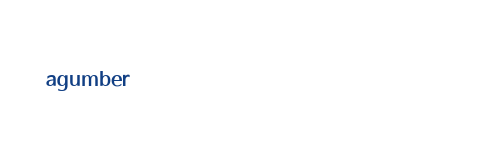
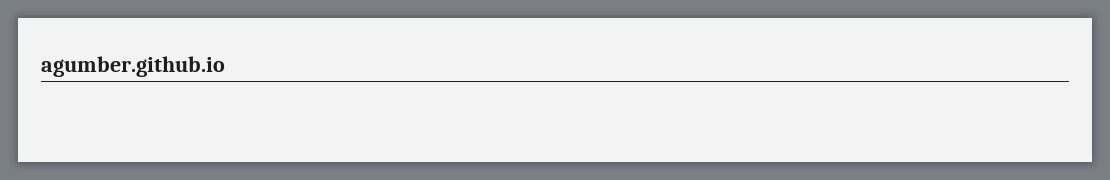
- agumber
+ agumber.github.io

